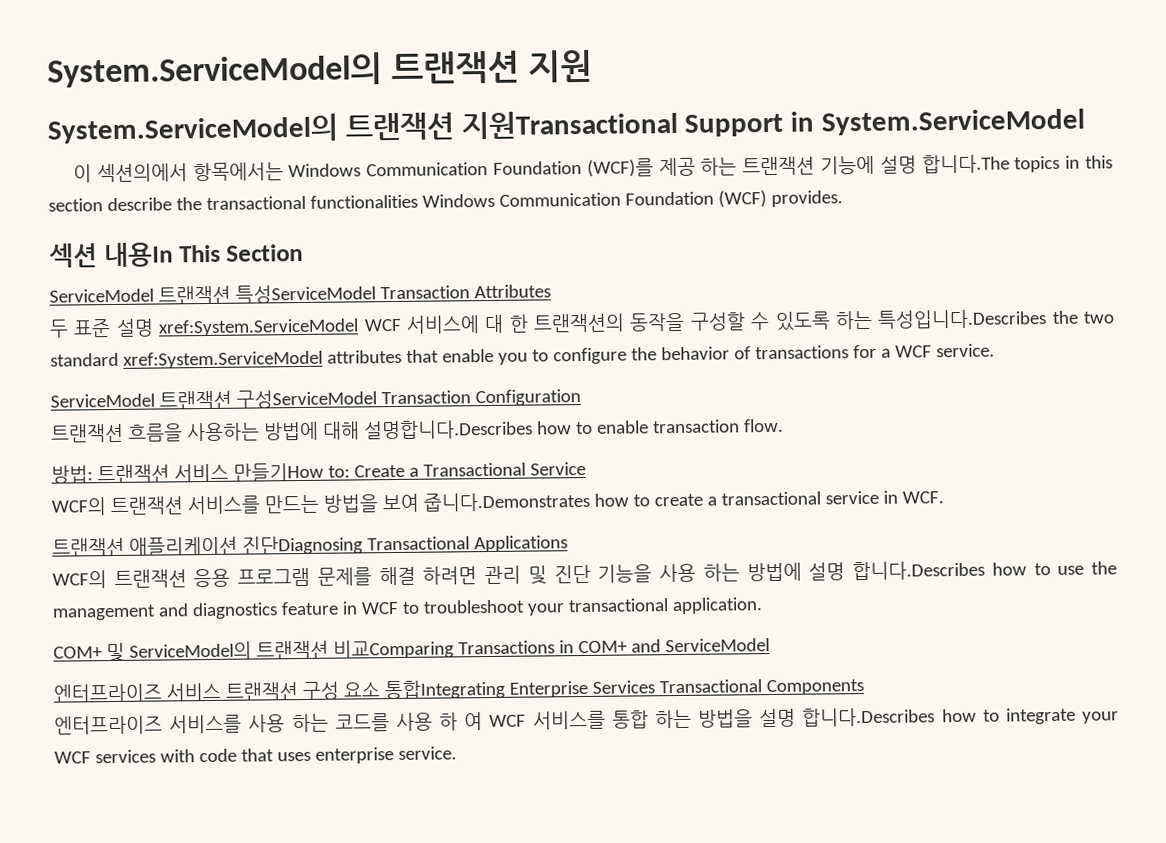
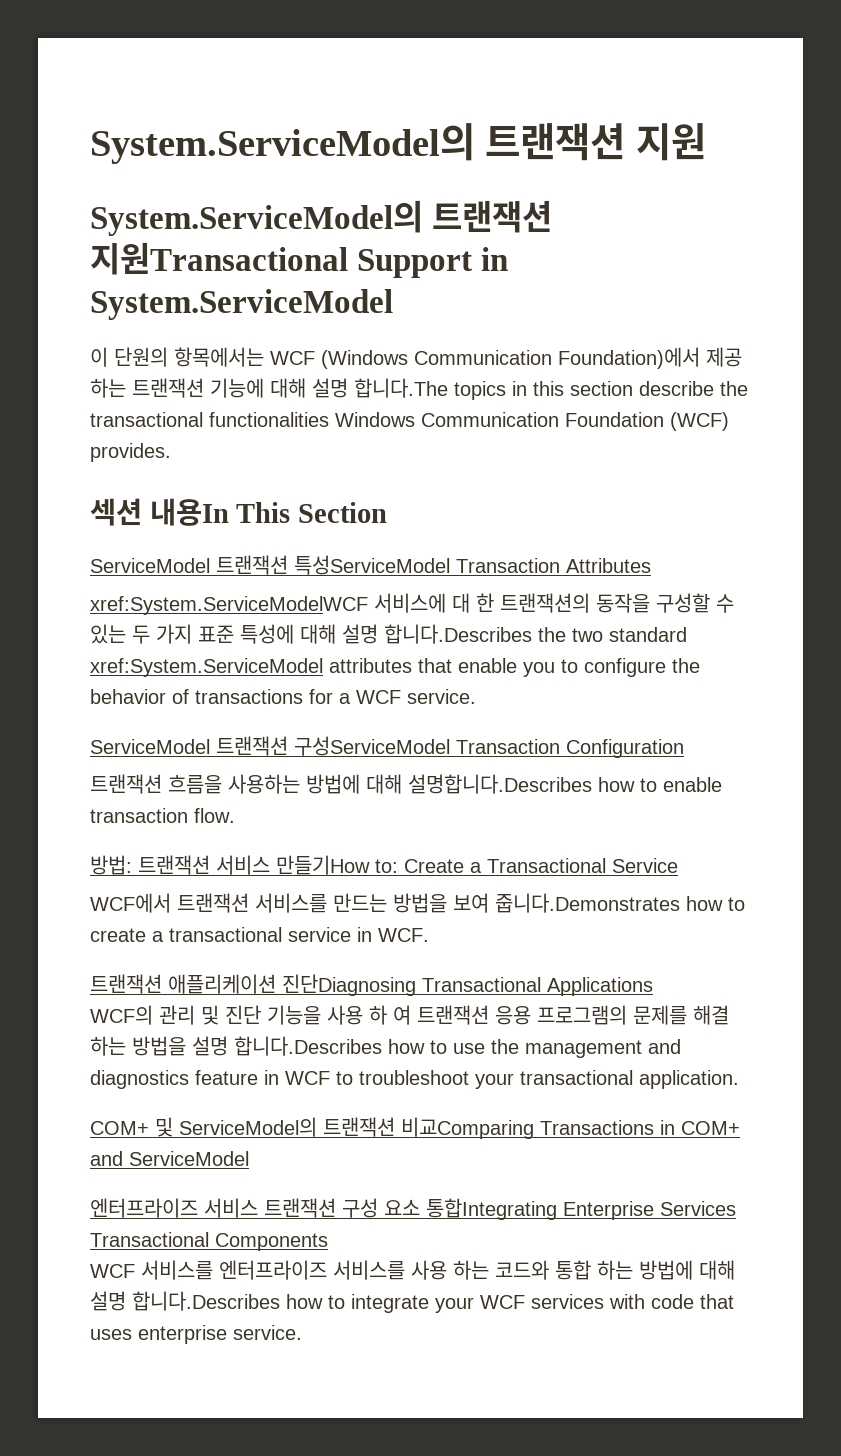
- 이 섹션의에서 항목에서는 Windows Communication Foundation (WCF)를 제공 하는 트랜잭션 기능에 설명 합니다.The topics in this section describe the transactional functionalities Windows Communication Foundation (WCF) provides.
+ 이 단원의 항목에서는 WCF (Windows Communication Foundation)에서 제공 하는 트랜잭션 기능에 대해 설명 합니다.The topics in this section describe the transactional functionalities Windows Communication Foundation (WCF) provides.
- 두 표준 설명 xref:System.ServiceModel WCF 서비스에 대 한 트랜잭션의 동작을 구성할 수 있도록 하는 특성입니다.Describes the two standard xref:System.ServiceModel attributes that enable you to configure the behavior of transactions for a WCF service.
+ xref:System.ServiceModelWCF 서비스에 대 한 트랜잭션의 동작을 구성할 수 있는 두 가지 표준 특성에 대해 설명 합니다.Describes the two standard xref:System.ServiceModel attributes that enable you to configure the behavior of transactions for a WCF service.
- WCF의 트랜잭션 서비스를 만드는 방법을 보여 줍니다.Demonstrates how to create a transactional service in WCF.
+ WCF에서 트랜잭션 서비스를 만드는 방법을 보여 줍니다.Demonstrates how to create a transactional service in WCF.
- WCF의 트랜잭션 응용 프로그램 문제를 해결 하려면 관리 및 진단 기능을 사용 하는 방법에 설명 합니다.Describes how to use the management and diagnostics feature in WCF to troubleshoot your transactional application.
+ WCF의 관리 및 진단 기능을 사용 하 여 트랜잭션 응용 프로그램의 문제를 해결 하는 방법을 설명 합니다.Describes how to use the management and diagnostics feature in WCF to troubleshoot your transactional application.
- 엔터프라이즈 서비스를 사용 하는 코드를 사용 하 여 WCF 서비스를 통합 하는 방법을 설명 합니다.Describes how to integrate your WCF services with code that uses enterprise service.
+ WCF 서비스를 엔터프라이즈 서비스를 사용 하는 코드와 통합 하는 방법에 대해 설명 합니다.Describes how to integrate your WCF services with code that uses enterprise service.

